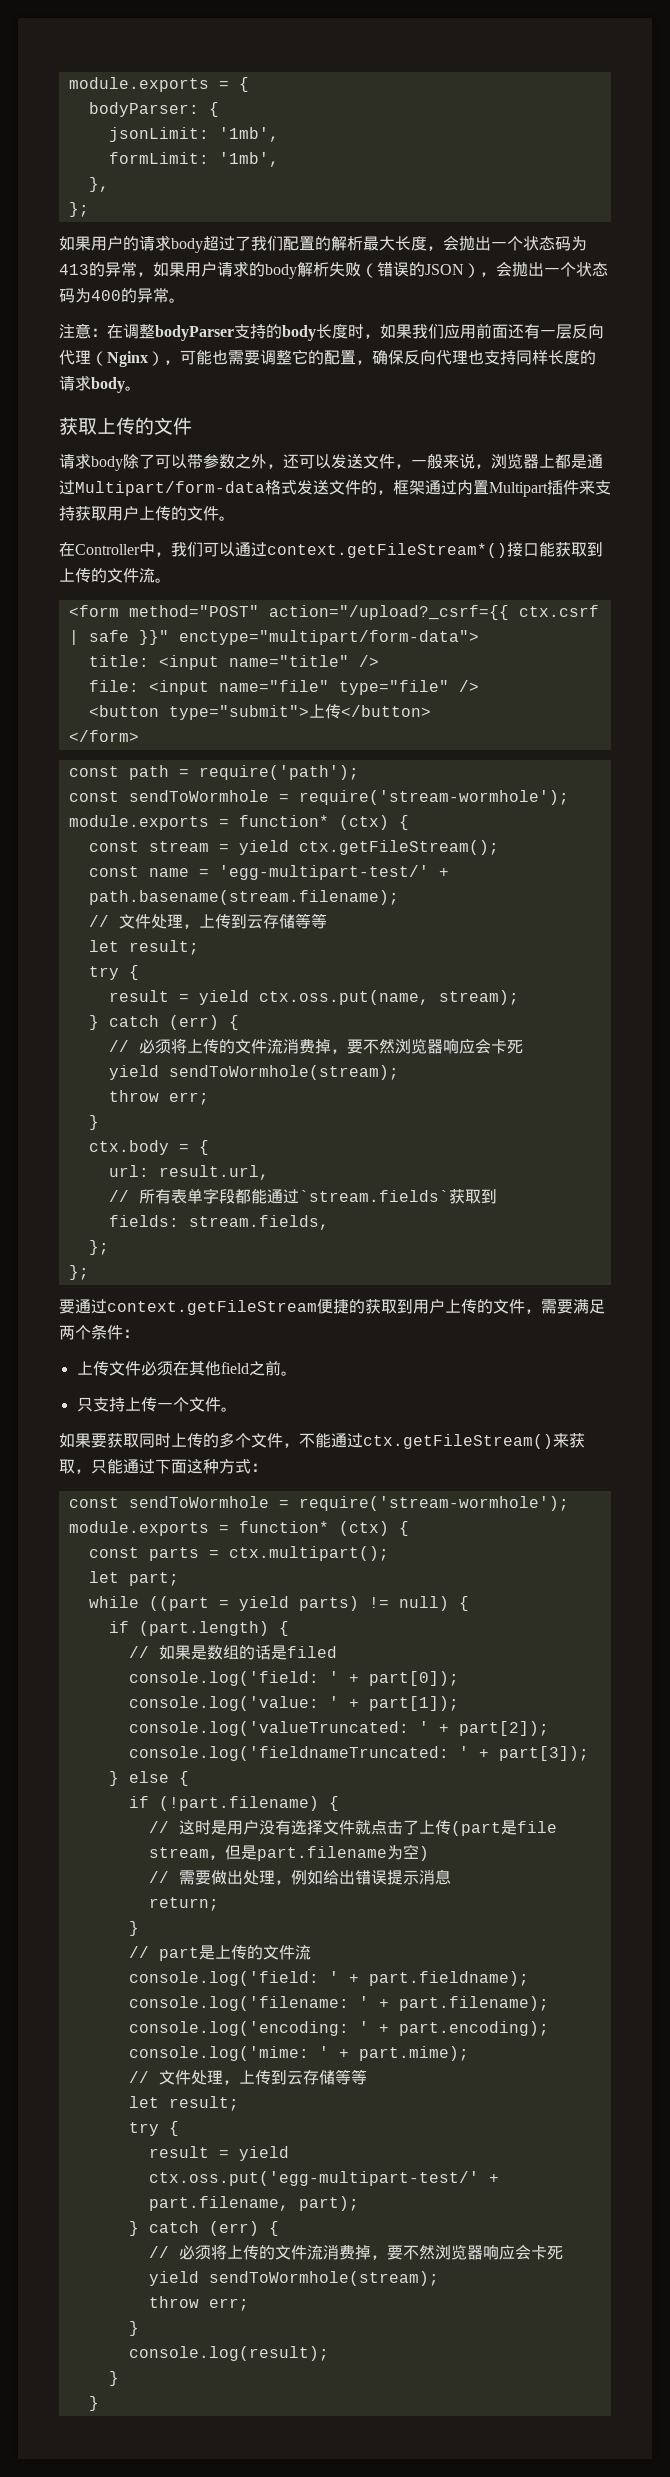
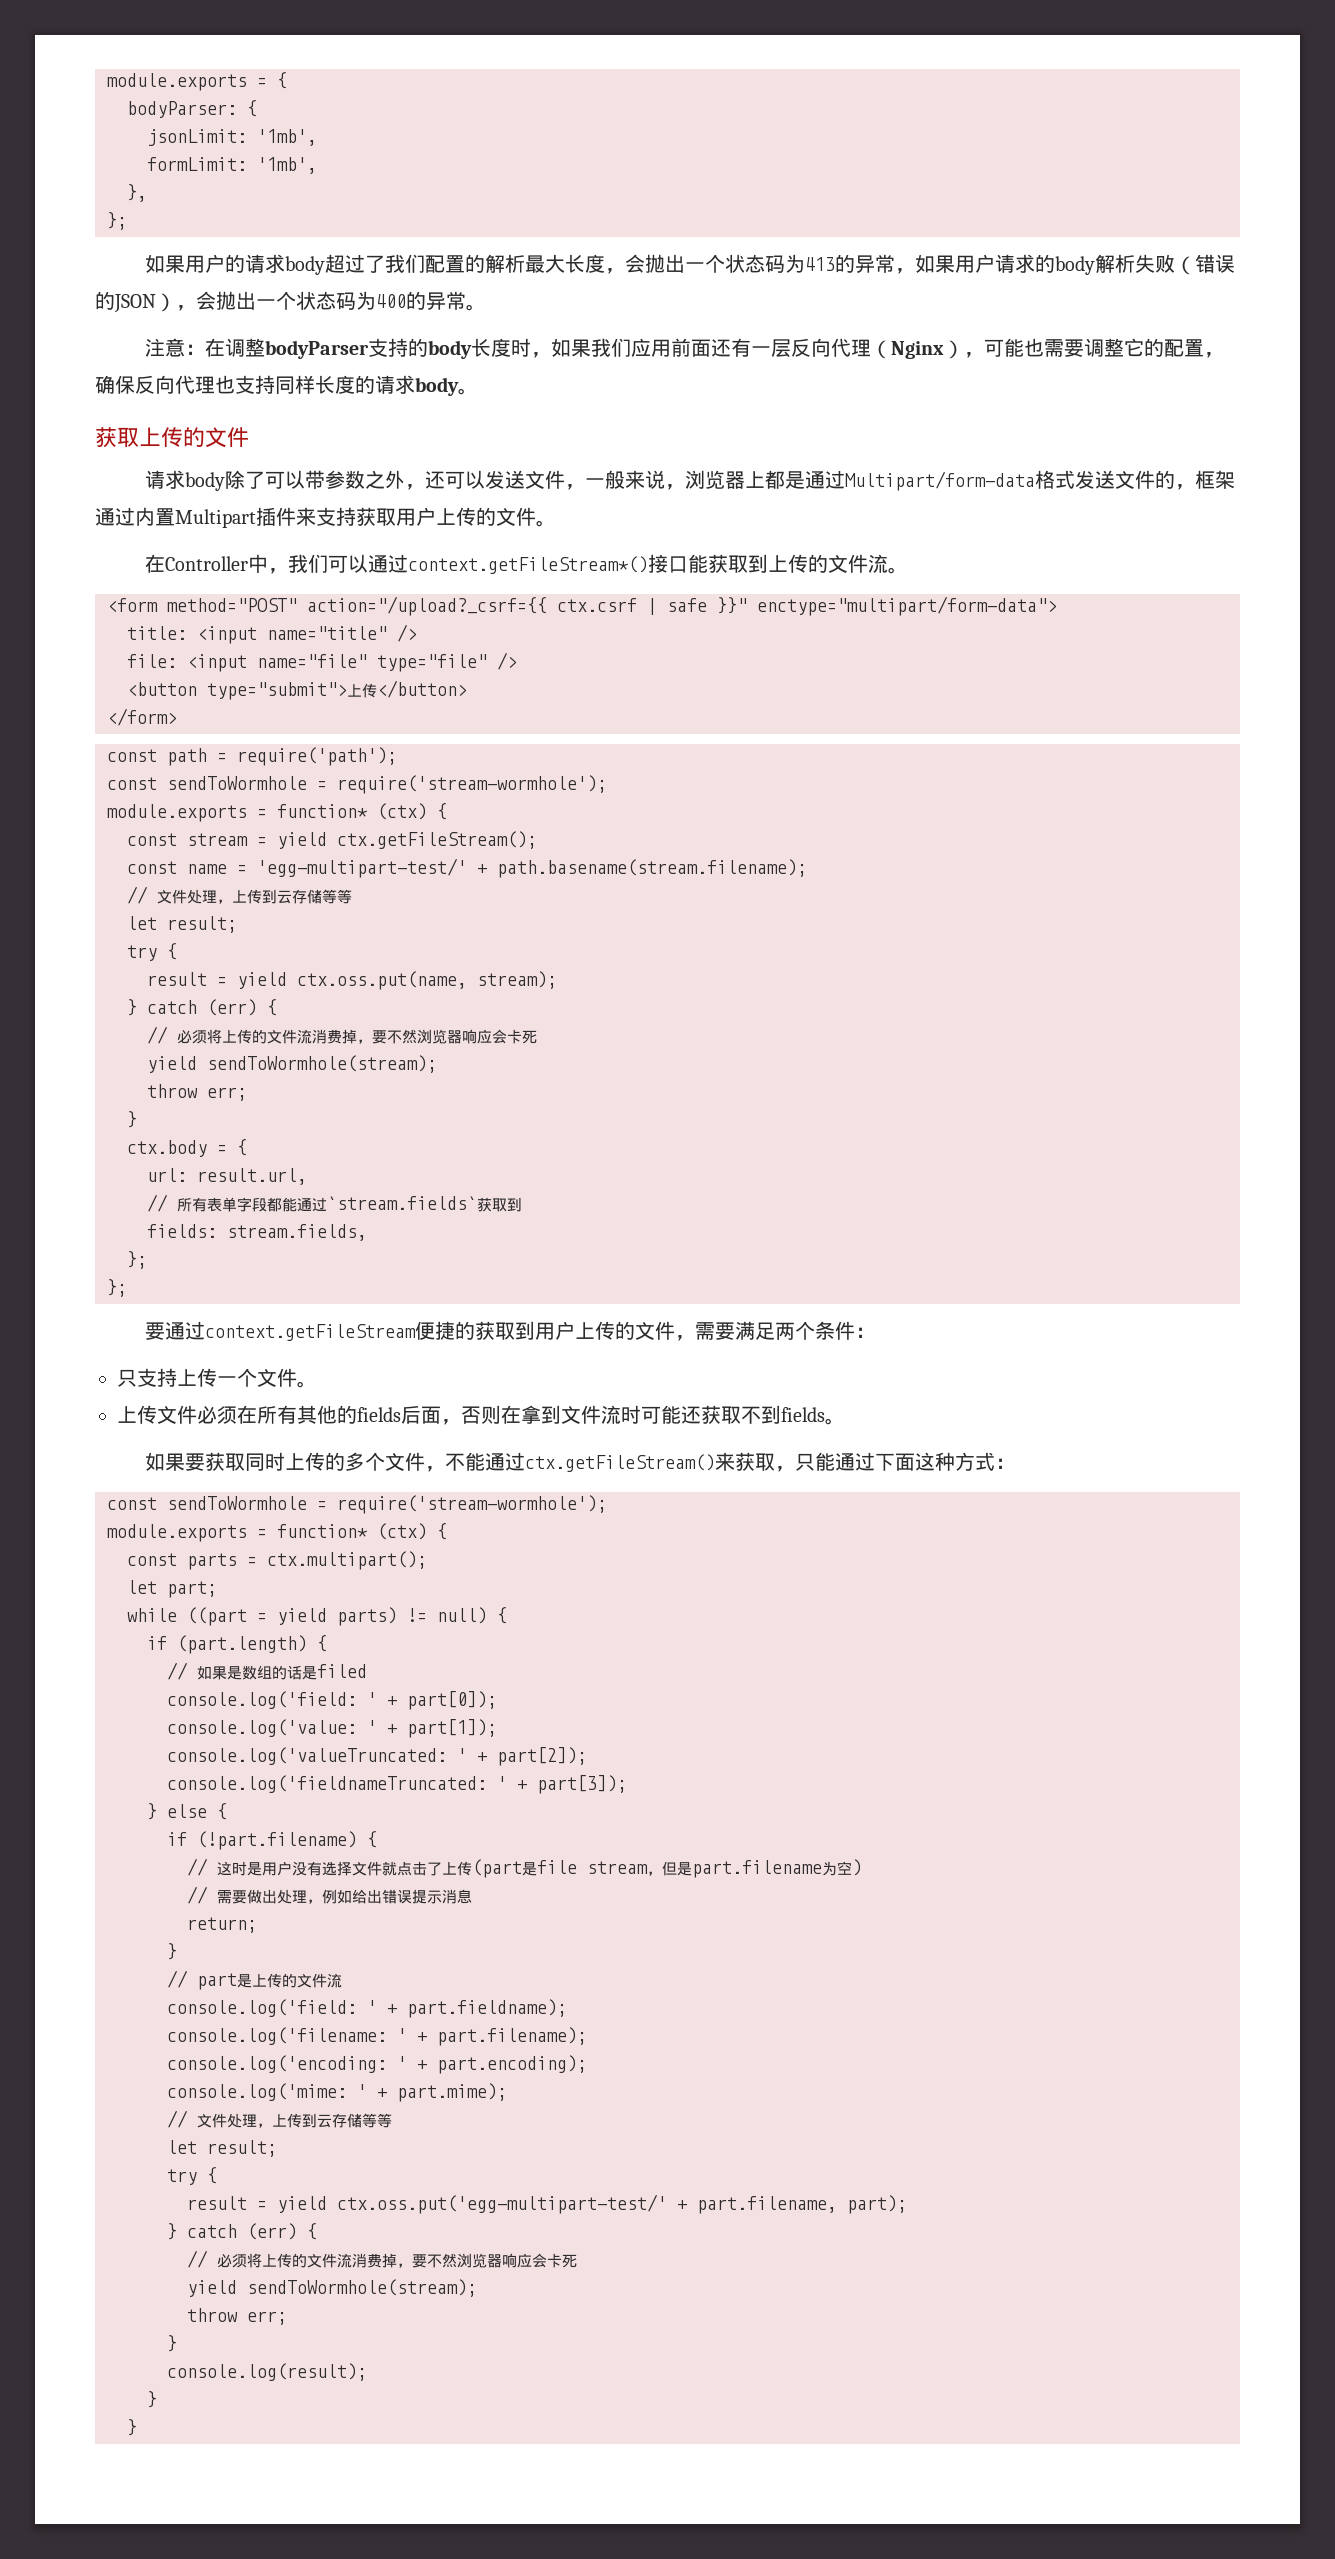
- 上传文件必须在其他field之前。
+ 上传文件必须在所有其他的fields后面，否则在拿到文件流时可能还获取不到fields。

